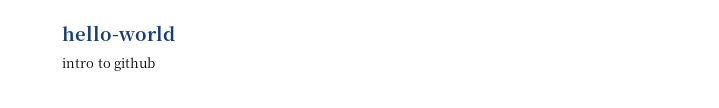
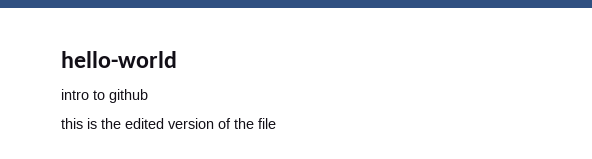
+ this is the edited version of the file

